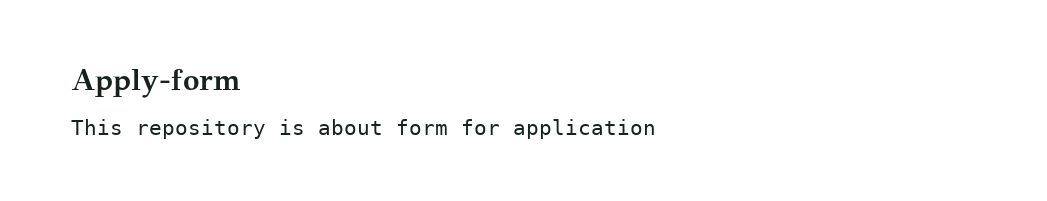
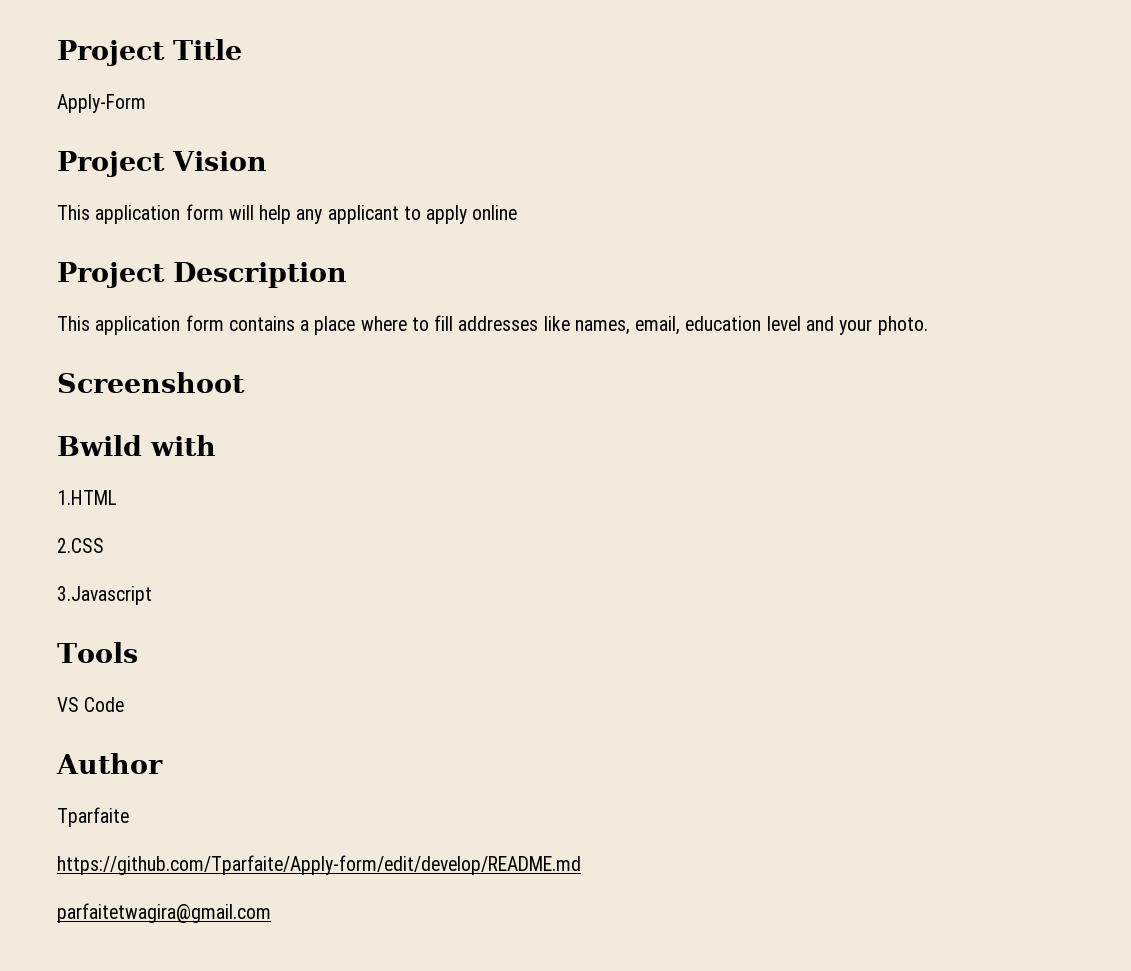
- Apply-form
- This repository is about form for application
+ Project Title
+ Apply-Form
+ Project Vision
+ This application form will help any applicant to apply online
+ Project Description
+ This application form contains a place where to fill addresses like names, email, education level and your photo.
+ Screenshoot
+ Bwild with
+ 1.HTML
+ 2.CSS
+ 3.Javascript
+ Tools
+ VS Code
+ Author
+ Tparfaite
+ https://github.com/Tparfaite/Apply-form/edit/develop/README.md
+ parfaitetwagira@gmail.com

